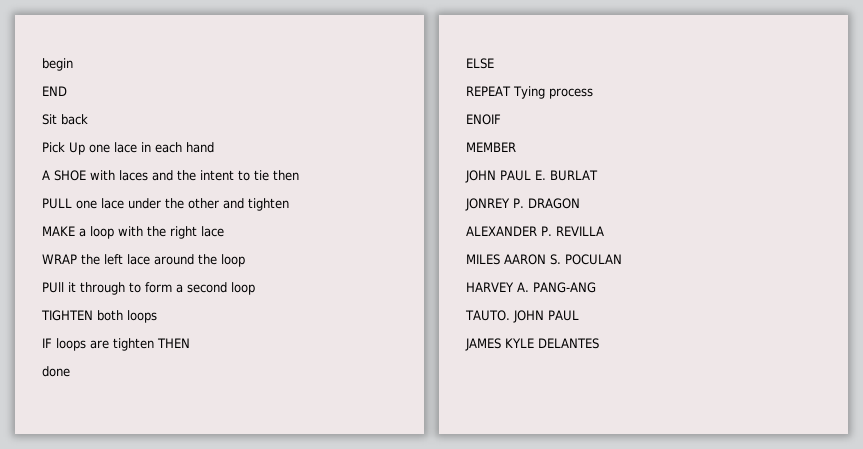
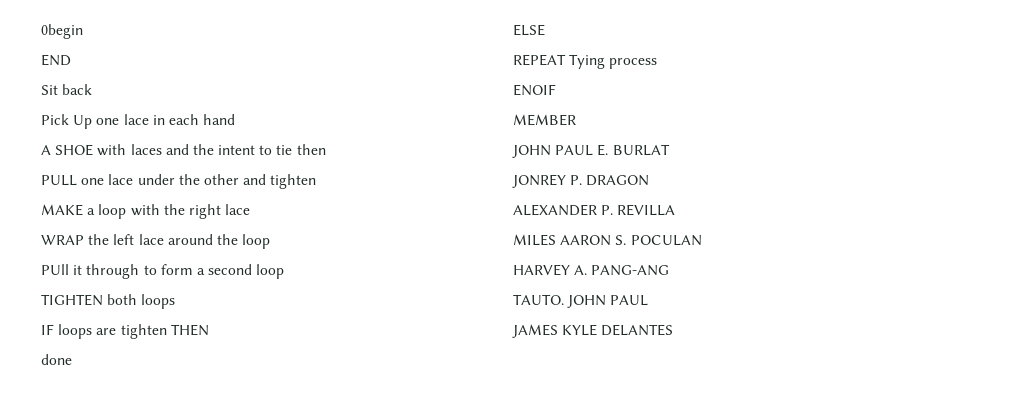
- begin
+ 0begin

